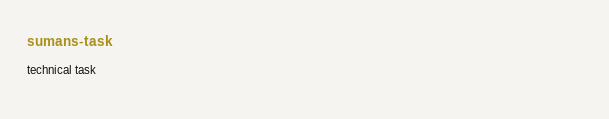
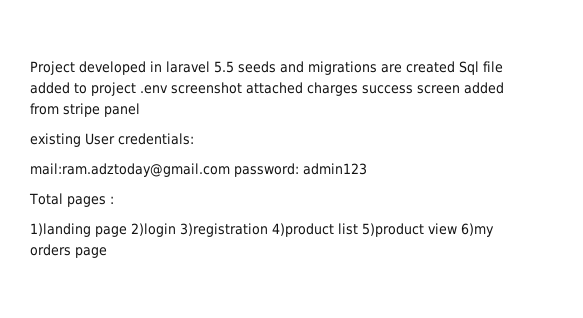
- sumans-task
- technical task
+ Project developed in laravel 5.5 seeds and migrations are created Sql file added to project .env screenshot attached charges success screen added from stripe panel
+ existing User credentials:
+ mail:ram.adztoday@gmail.com password: admin123
+ Total pages :
+ 1)landing page 2)login 3)registration 4)product list 5)product view 6)my orders page

